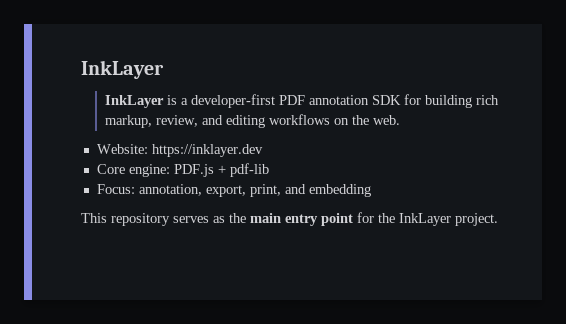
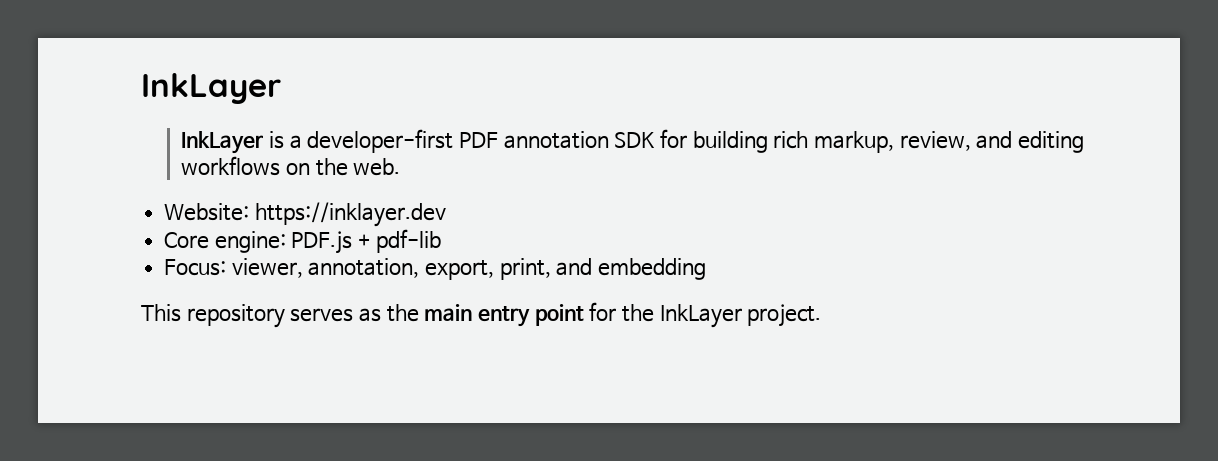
- Focus: annotation, export, print, and embedding
+ Focus: viewer, annotation, export, print, and embedding

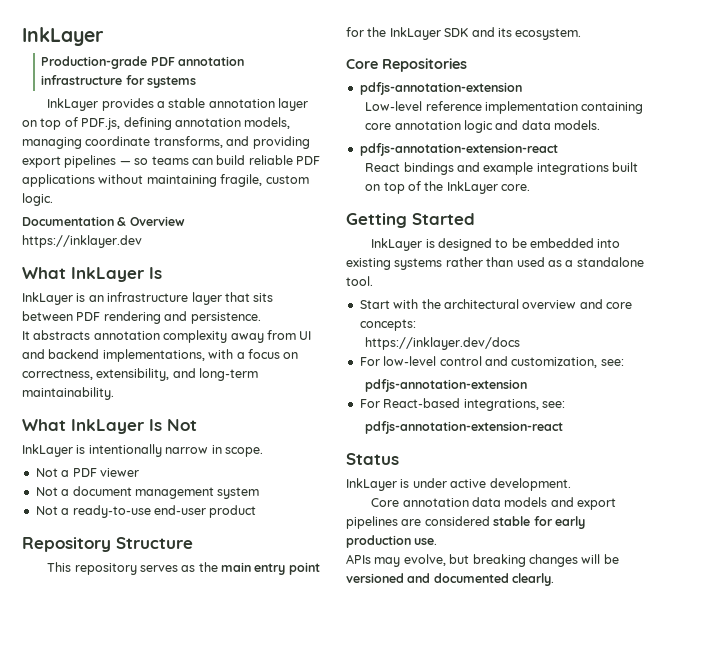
- InkLayer is a developer-first PDF annotation SDK for building rich markup, review, and editing workflows on the web.
- Website: https://inklayer.dev
- Core engine: PDF.js + pdf-lib
- Focus: viewer, annotation, export, print, and embedding
+ Production-grade PDF annotation infrastructure for systems
+ InkLayer provides a stable annotation layer on top of PDF.js, defining annotation models, managing coordinate transforms, and providing export pipelines — so teams can build reliable PDF applications without maintaining fragile, custom logic.
+ Documentation & Overview
+ https://inklayer.dev
+ What InkLayer Is
+ InkLayer is an infrastructure layer that sits between PDF rendering and persistence.
+ It abstracts annotation complexity away from UI and backend implementations, with a focus on correctness, extensibility, and long-term maintainability.
+ What InkLayer Is Not
+ InkLayer is intentionally narrow in scope.
+ Not a PDF viewer
+ Not a document management system
+ Not a ready-to-use end-user product
+ Repository Structure
- This repository serves as the main entry point for the InkLayer project.
+ This repository serves as the main entry point for the InkLayer SDK and its ecosystem.
+ Core Repositories
+ pdfjs-annotation-extension
+ Low-level reference implementation containing core annotation logic and data models.
+ pdfjs-annotation-extension-react
+ React bindings and example integrations built on top of the InkLayer core.
+ Getting Started
+ InkLayer is designed to be embedded into existing systems rather than used as a standalone tool.
+ Start with the architectural overview and core concepts:
+ https://inklayer.dev/docs
+ For low-level control and customization, see:
+ pdfjs-annotation-extension
+ For React-based integrations, see:
+ pdfjs-annotation-extension-react
+ Status
+ InkLayer is under active development.
+ Core annotation data models and export pipelines are considered stable for early production use.
+ APIs may evolve, but breaking changes will be versioned and documented clearly.

